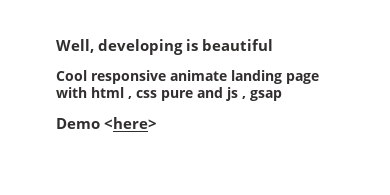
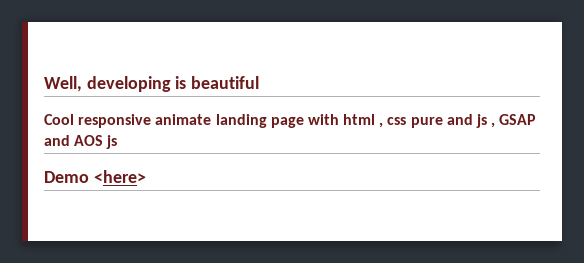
- Cool responsive animate landing page with html , css pure and js , gsap
+ Cool responsive animate landing page with html , css pure and js , GSAP and AOS js

